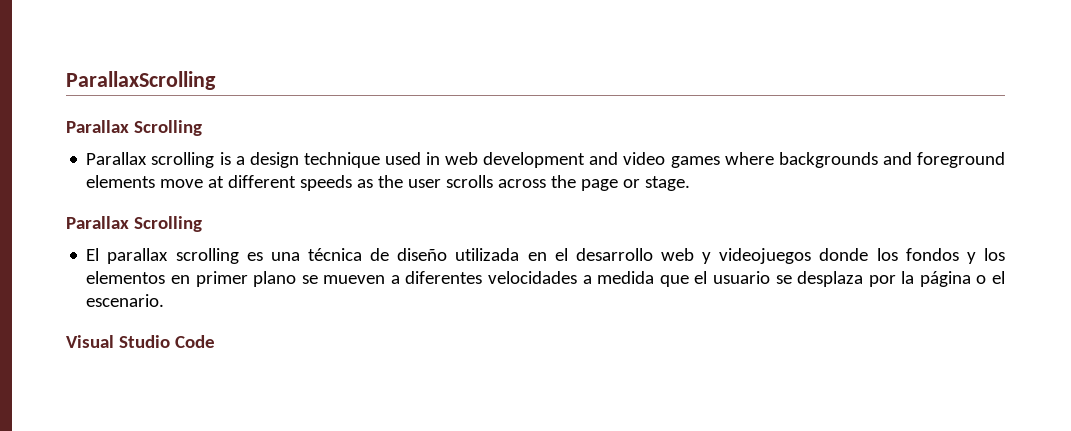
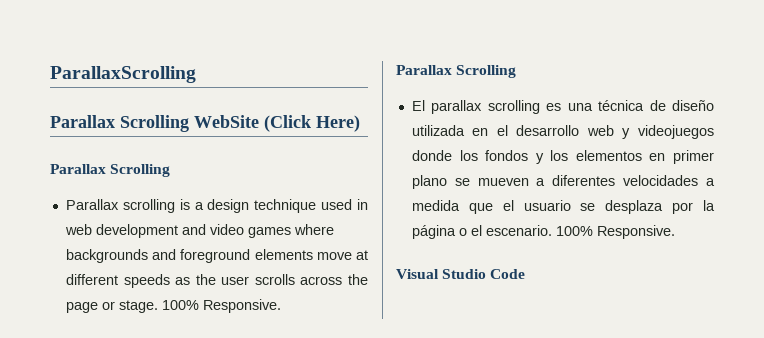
+ Parallax Scrolling WebSite (Click Here)
- Parallax scrolling is a design technique used in web development and video games where backgrounds and foreground elements move at different speeds as the user scrolls across the page or stage.
+ Parallax scrolling is a design technique used in web development and video games where backgrounds and foreground elements move at different speeds as the user scrolls across the page or stage. 100% Responsive.
- El parallax scrolling es una técnica de diseño utilizada en el desarrollo web y videojuegos donde los fondos y los elementos en primer plano se mueven a diferentes velocidades a medida que el usuario se desplaza por la página o el escenario.
+ El parallax scrolling es una técnica de diseño utilizada en el desarrollo web y videojuegos donde los fondos y los elementos en primer plano se mueven a diferentes velocidades a medida que el usuario se desplaza por la página o el escenario. 100% Responsive.

